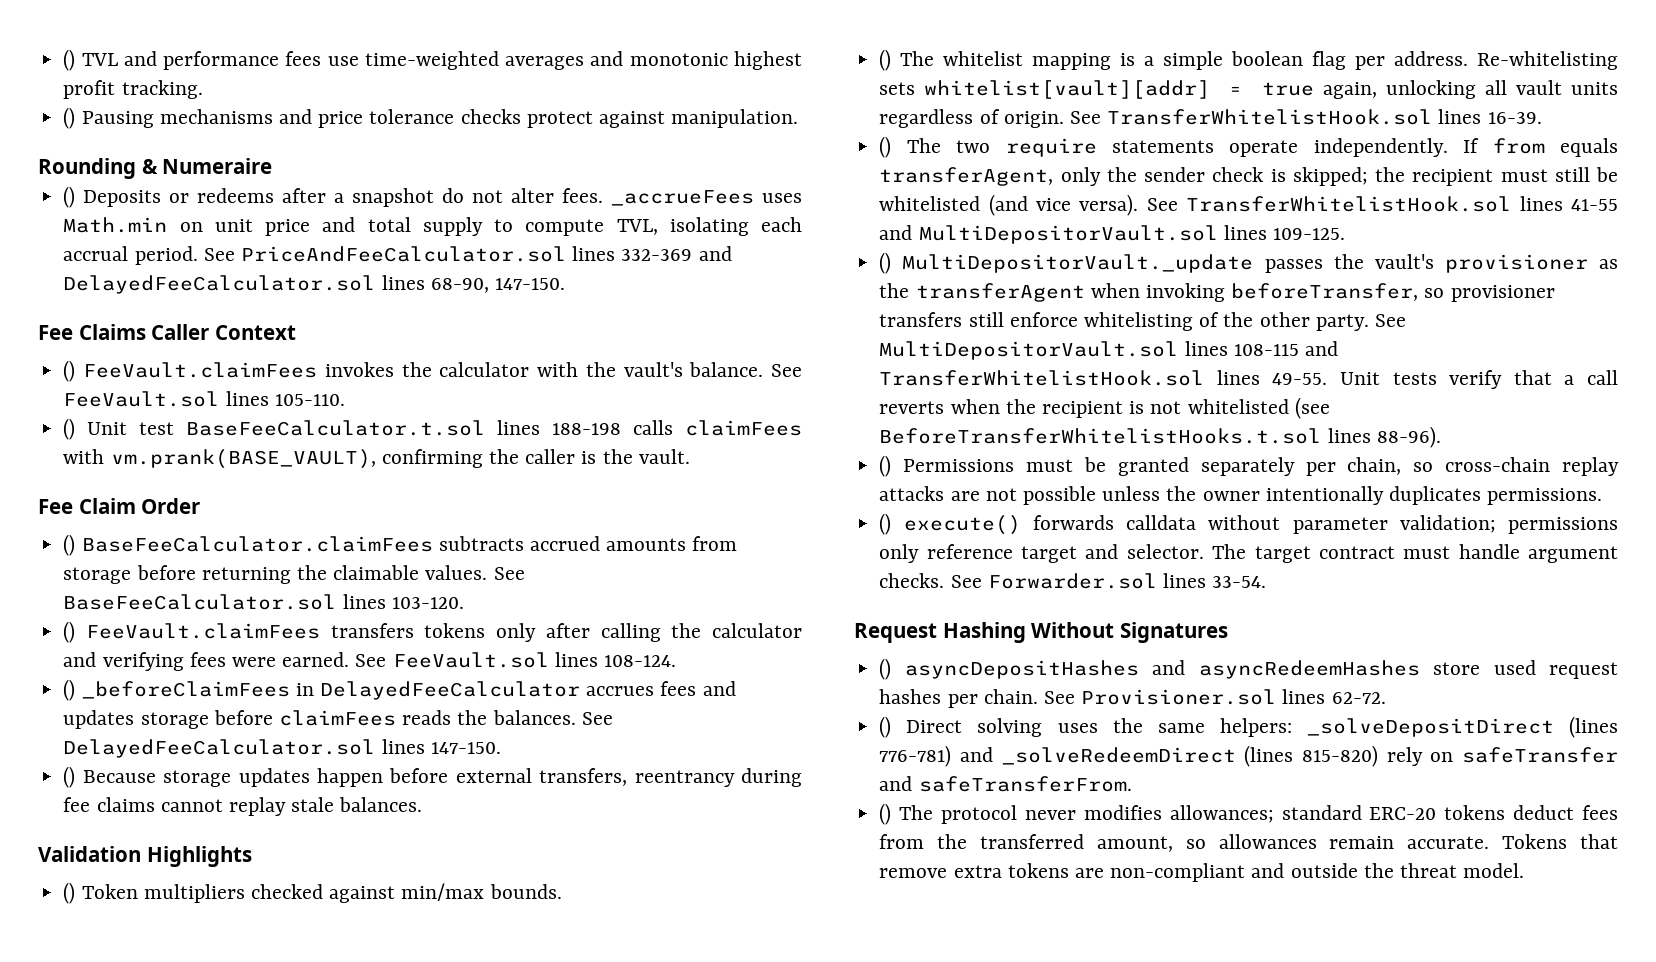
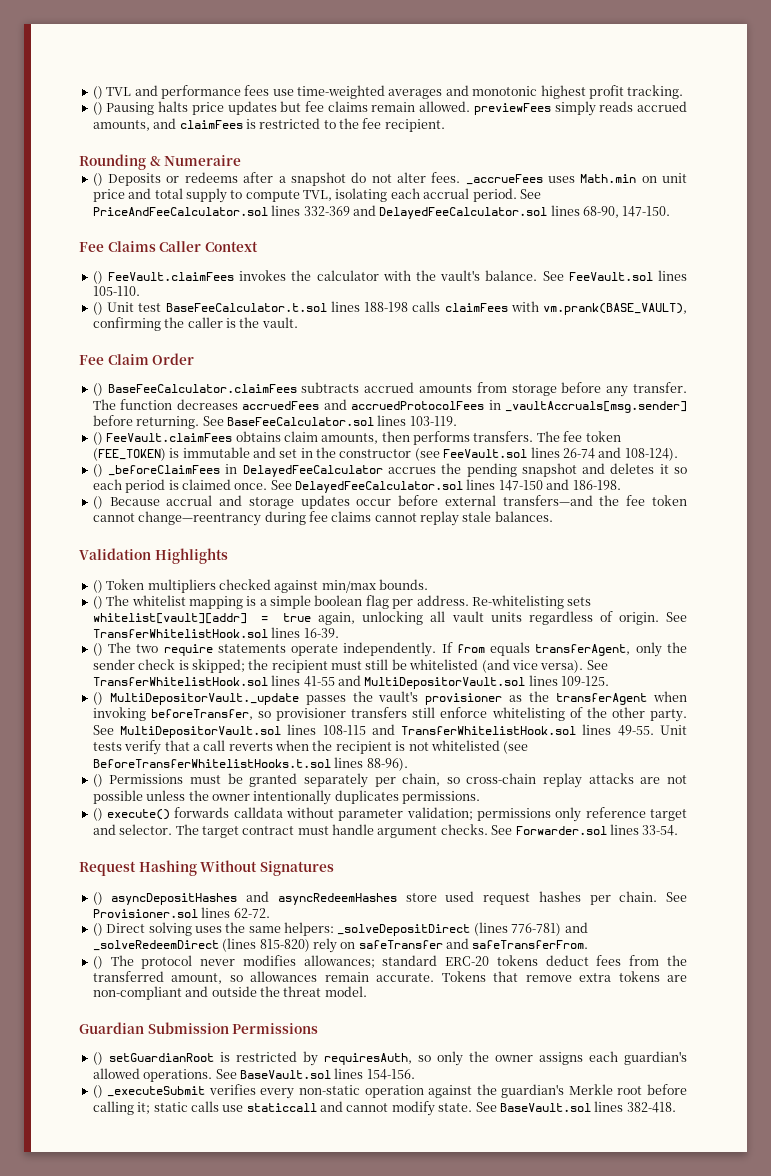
- () Pausing mechanisms and price tolerance checks protect against manipulation.
+ () Pausing halts price updates but fee claims remain allowed. previewFees simply reads accrued amounts, and claimFees is restricted to the fee recipient.
- () BaseFeeCalculator.claimFees subtracts accrued amounts from storage before returning the claimable values.
+ () BaseFeeCalculator.claimFees subtracts accrued amounts from storage before any transfer. The function decreases accruedFees and accruedProtocolFees in _vaultAccruals[msg.sender] before returning.
- See BaseFeeCalculator.sol lines 103-120.
- () FeeVault.claimFees transfers tokens only after calling the calculator and verifying fees were earned. See FeeVault.sol lines 108-124.
+ See BaseFeeCalculator.sol lines 103-119.
+ () FeeVault.claimFees obtains claim amounts, then performs transfers. The fee token (FEE_TOKEN) is immutable and set in the constructor (see FeeVault.sol lines 26-74 and 108-124).
- () _beforeClaimFees in DelayedFeeCalculator accrues fees and updates storage before claimFees reads the balances. See DelayedFeeCalculator.sol lines 147-150.
+ () _beforeClaimFees in DelayedFeeCalculator accrues the pending snapshot and deletes it so each period is claimed once. See DelayedFeeCalculator.sol lines 147-150 and 186-198.
- () Because storage updates happen before external transfers, reentrancy during fee claims cannot replay stale balances.
+ () Because accrual and storage updates occur before external transfers—and the fee token cannot change—reentrancy during fee claims cannot replay stale balances.
+ Guardian Submission Permissions
+ () setGuardianRoot is restricted by requiresAuth, so only the owner assigns each guardian's allowed operations. See BaseVault.sol lines 154-156.
+ () _executeSubmit verifies every non-static operation against the guardian's Merkle root before calling it; static calls use staticcall and cannot modify state. See BaseVault.sol lines 382-418.

